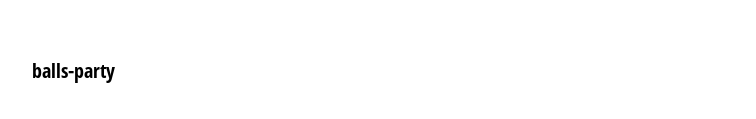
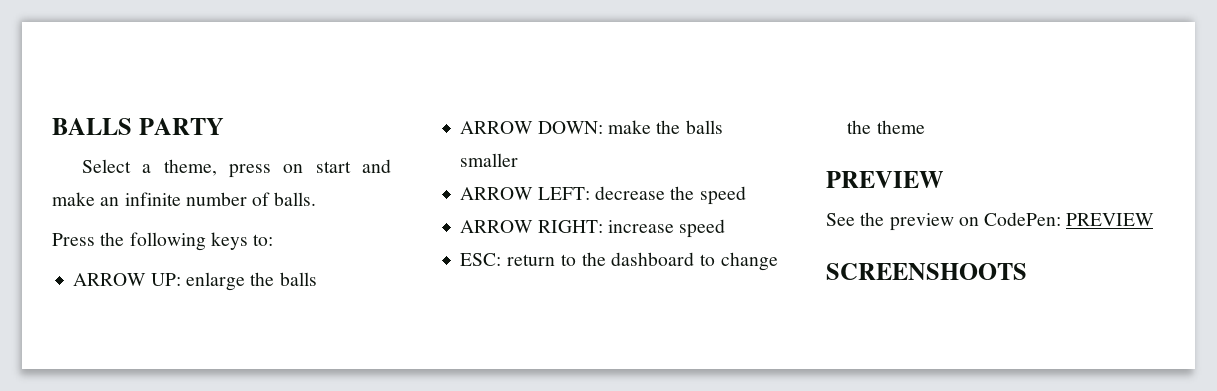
- balls-party
+ BALLS PARTY
+ Select a theme, press on start and make an infinite number of balls.
+ Press the following keys to:
+ ARROW UP: enlarge the balls
+ ARROW DOWN: make the balls smaller
+ ARROW LEFT: decrease the speed
+ ARROW RIGHT: increase speed
+ ESC: return to the dashboard to change the theme
+ PREVIEW
+ See the preview on CodePen: PREVIEW
+ SCREENSHOOTS

